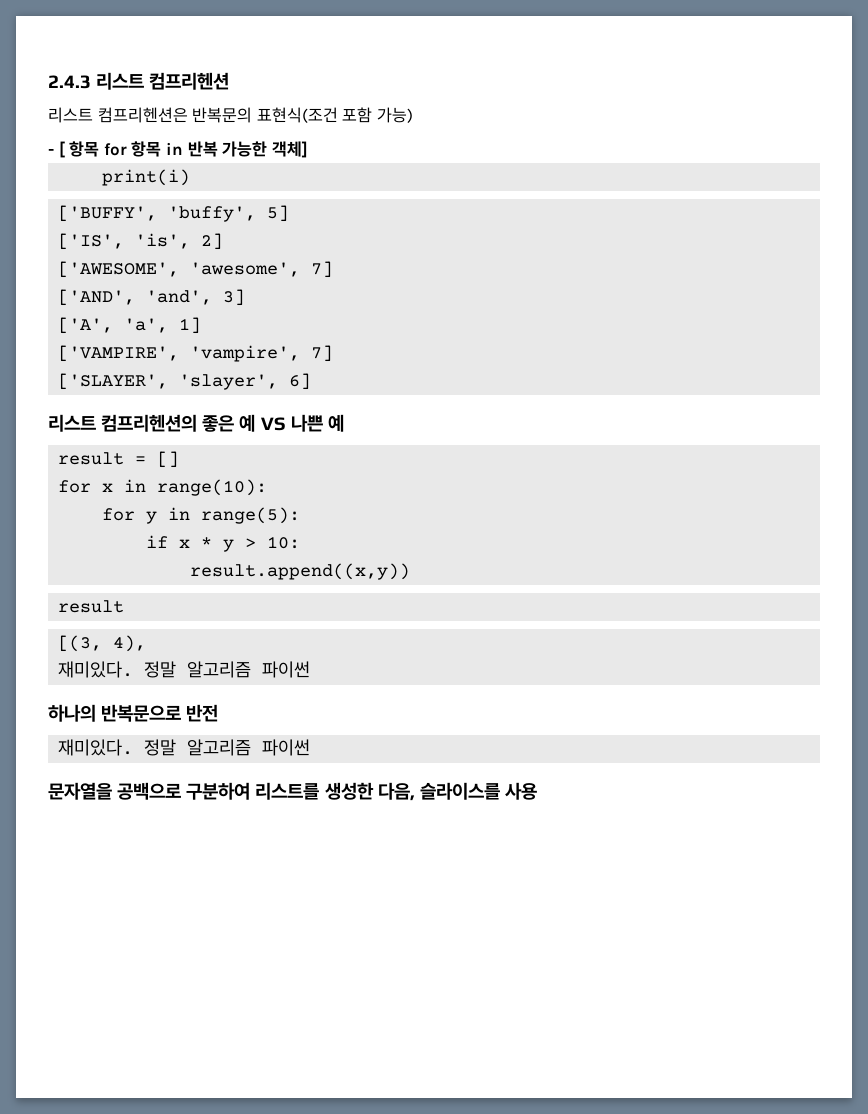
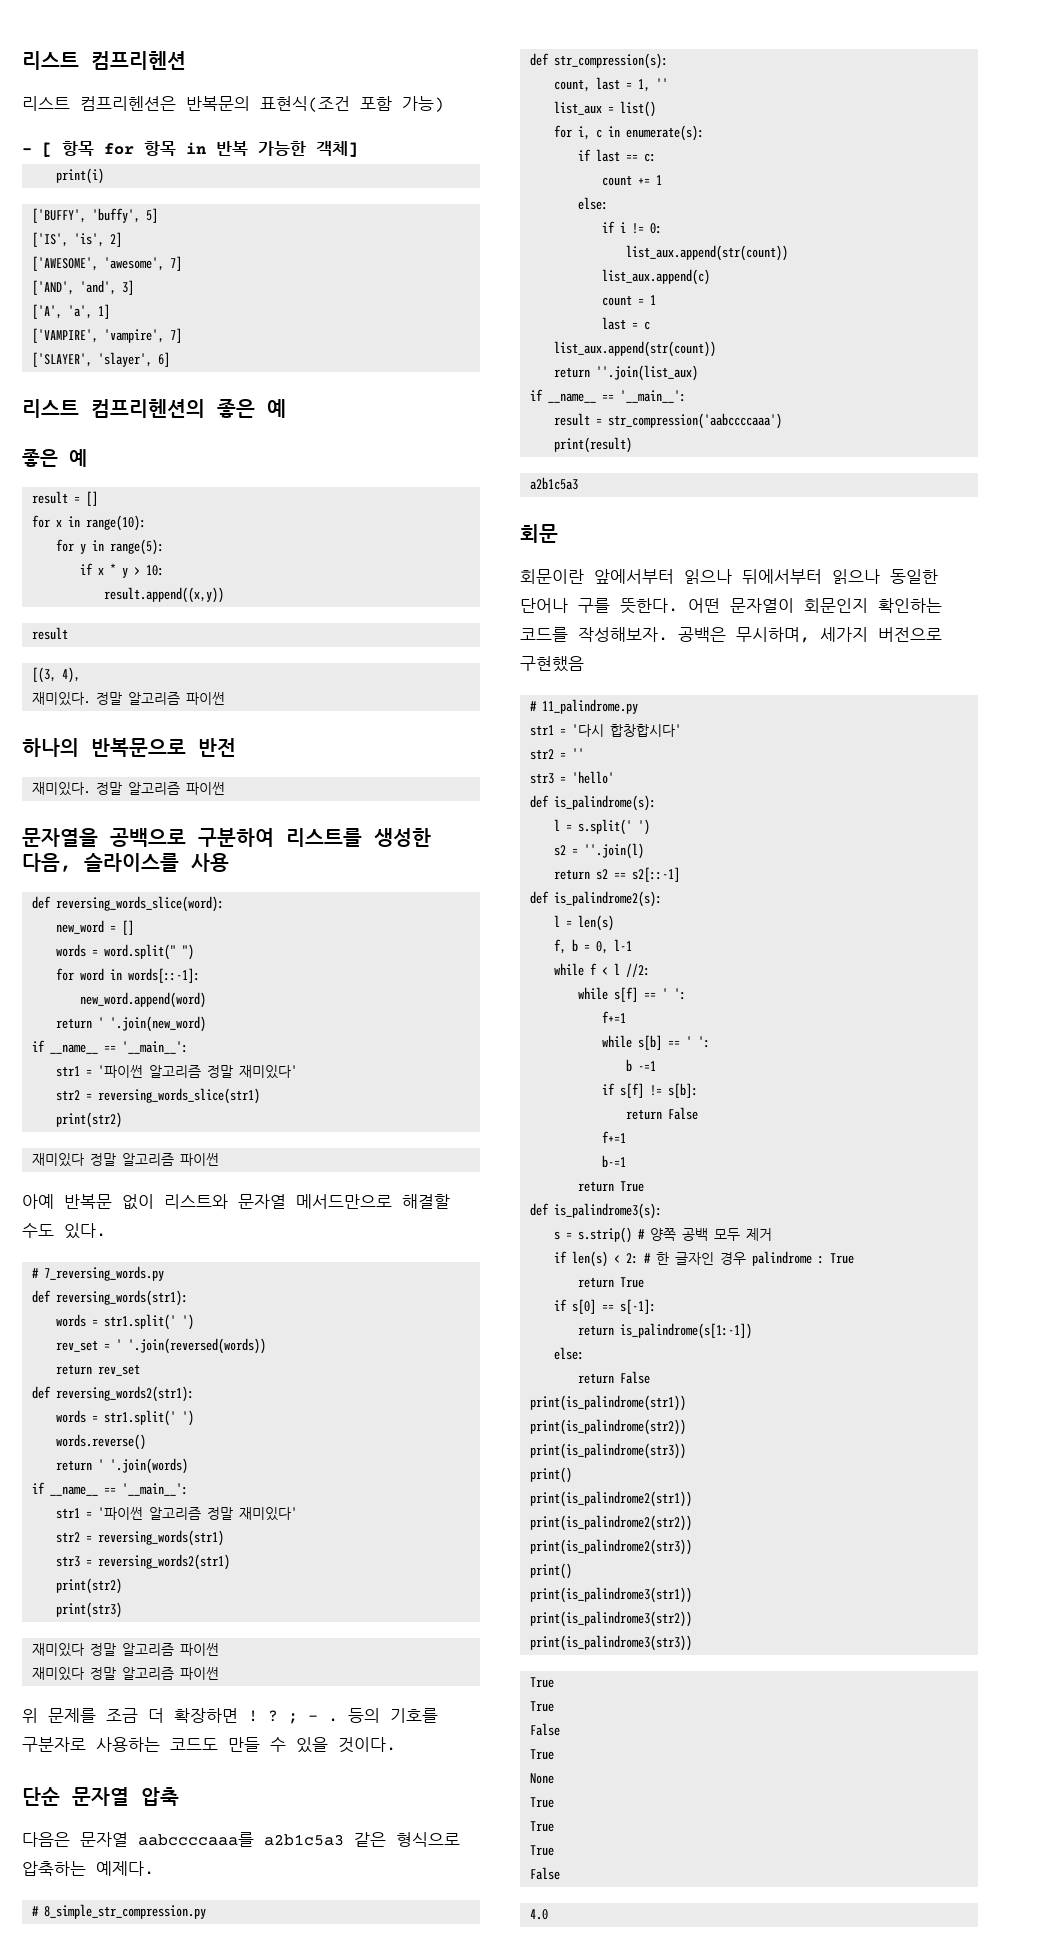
- 2.4.3 리스트 컴프리헨션
+ 리스트 컴프리헨션
- 리스트 컴프리헨션의 좋은 예 VS 나쁜 예
+ 리스트 컴프리헨션의 좋은 예
+ 좋은 예
+ def reversing_words_slice(word):
+ new_word = []
+ words = word.split(" ")
+ for word in words[::-1]:
+ new_word.append(word)
+ return ' '.join(new_word)
+ if __name__ == '__main__':
+ str1 = '파이썬 알고리즘 정말 재미있다'
+ str2 = reversing_words_slice(str1)
+ print(str2)
+ 재미있다 정말 알고리즘 파이썬
+ 아예 반복문 없이 리스트와 문자열 메서드만으로 해결할 수도 있다.
+ # 7_reversing_words.py
+ def reversing_words(str1):
+ words = str1.split(' ')
+ rev_set = ' '.join(reversed(words))
+ return rev_set
+ def reversing_words2(str1):
+ words = str1.split(' ')
+ words.reverse()
+ return ' '.join(words)
+ if __name__ == '__main__':
+ str1 = '파이썬 알고리즘 정말 재미있다'
+ str2 = reversing_words(str1)
+ str3 = reversing_words2(str1)
+ print(str2)
+ print(str3)
+ 재미있다 정말 알고리즘 파이썬
+ 재미있다 정말 알고리즘 파이썬
+ 위 문제를 조금 더 확장하면 ! ? ; - . 등의 기호를 구분자로 사용하는 코드도 만들 수 있을 것이다.
+ 단순 문자열 압축
+ 다음은 문자열 aabccccaaa를 a2b1c5a3 같은 형식으로 압축하는 예제다.
+ # 8_simple_str_compression.py
+ def str_compression(s):
+ count, last = 1, ''
+ list_aux = list()
+ for i, c in enumerate(s):
+ if last == c:
+ count += 1
+ else:
+ if i != 0:
+ list_aux.append(str(count))
+ list_aux.append(c)
+ count = 1
+ last = c
+ list_aux.append(str(count))
+ return ''.join(list_aux)
+ if __name__ == '__main__':
+ result = str_compression('aabccccaaa')
+ print(result)
+ a2b1c5a3
+ 회문
+ 회문이란 앞에서부터 읽으나 뒤에서부터 읽으나 동일한 단어나 구를 뜻한다. 어떤 문자열이 회문인지 확인하는 코드를 작성해보자. 공백은 무시하며, 세가지 버전으로 구현했음
+ # 11_palindrome.py
+ str1 = '다시 합창합시다'
+ str2 = ''
+ str3 = 'hello'
+ def is_palindrome(s):
+ l = s.split(' ')
+ s2 = ''.join(l)
+ return s2 == s2[::-1]
+ def is_palindrome2(s):
+ l = len(s)
+ f, b = 0, l-1
+ while f < l //2:
+ while s[f] == ' ':
+ f+=1
+ while s[b] == ' ':
+ b -=1
+ if s[f] != s[b]:
+ return False
+ f+=1
+ b-=1
+ return True
+ def is_palindrome3(s):
+ s = s.strip() # 양쪽 공백 모두 제거
+ if len(s) < 2: # 한 글자인 경우 palindrome : True
+ return True
+ if s[0] == s[-1]:
+ return is_palindrome(s[1:-1])
+ else:
+ return False
+ print(is_palindrome(str1))
+ print(is_palindrome(str2))
+ print(is_palindrome(str3))
+ print()
+ print(is_palindrome2(str1))
+ print(is_palindrome2(str2))
+ print(is_palindrome2(str3))
+ print()
+ print(is_palindrome3(str1))
+ print(is_palindrome3(str2))
+ print(is_palindrome3(str3))
+ True
+ True
+ False
+ True
+ None
+ True
+ True
+ True
+ False
+ 4.0

